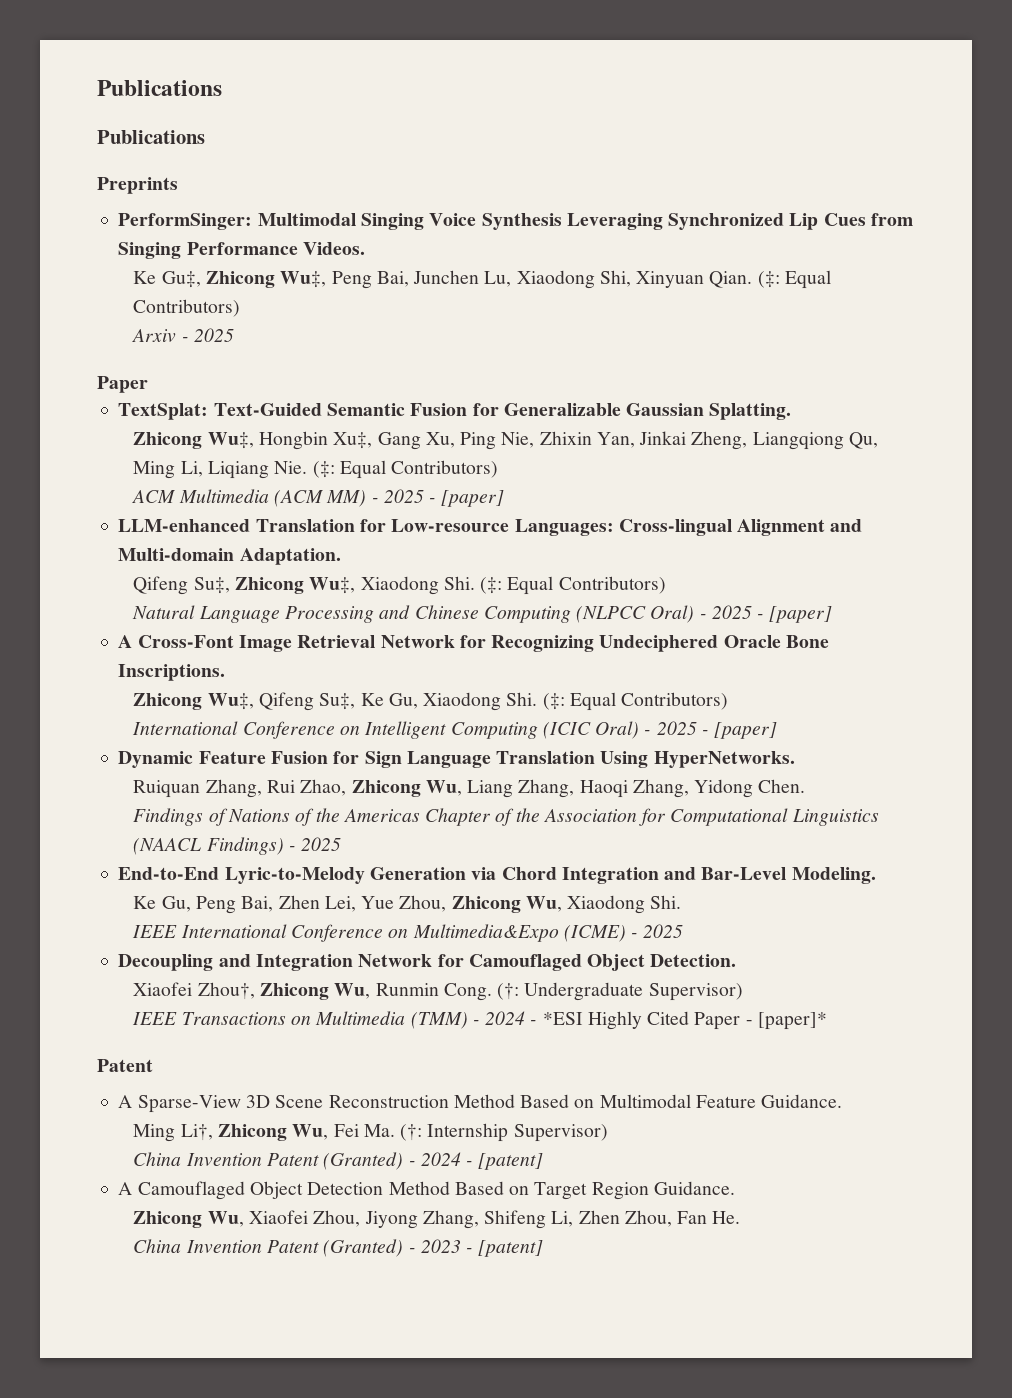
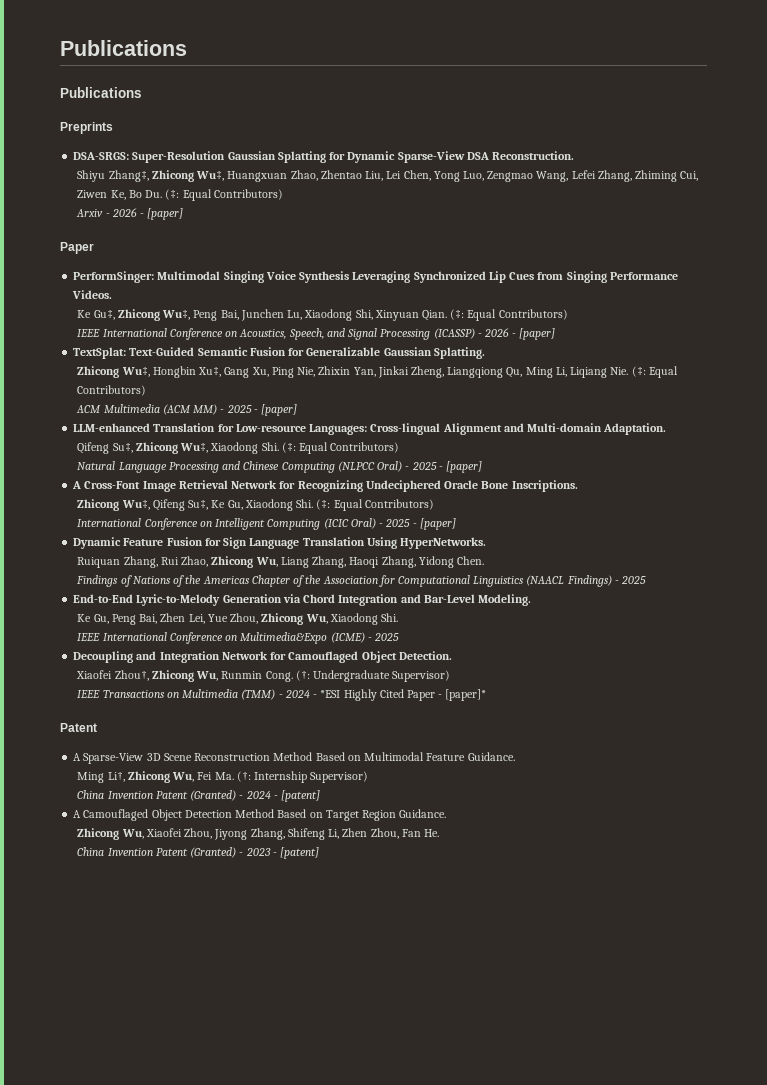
+ DSA-SRGS: Super-Resolution Gaussian Splatting for Dynamic Sparse-View DSA Reconstruction.
+ Shiyu Zhang‡, Zhicong Wu‡, Huangxuan Zhao, Zhentao Liu, Lei Chen, Yong Luo, Zengmao Wang, Lefei Zhang, Zhiming Cui, Ziwen Ke, Bo Du. (‡: Equal Contributors)
+ Arxiv - 2026 - [paper]
+ Paper
- Arxiv - 2025
- Paper
+ IEEE International Conference on Acoustics, Speech, and Signal Processing (ICASSP) - 2026 - [paper]

